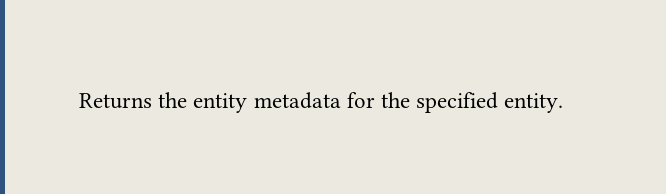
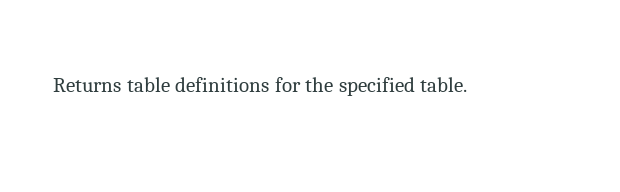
- Returns the entity metadata for the specified entity.
+ Returns table definitions for the specified table.

